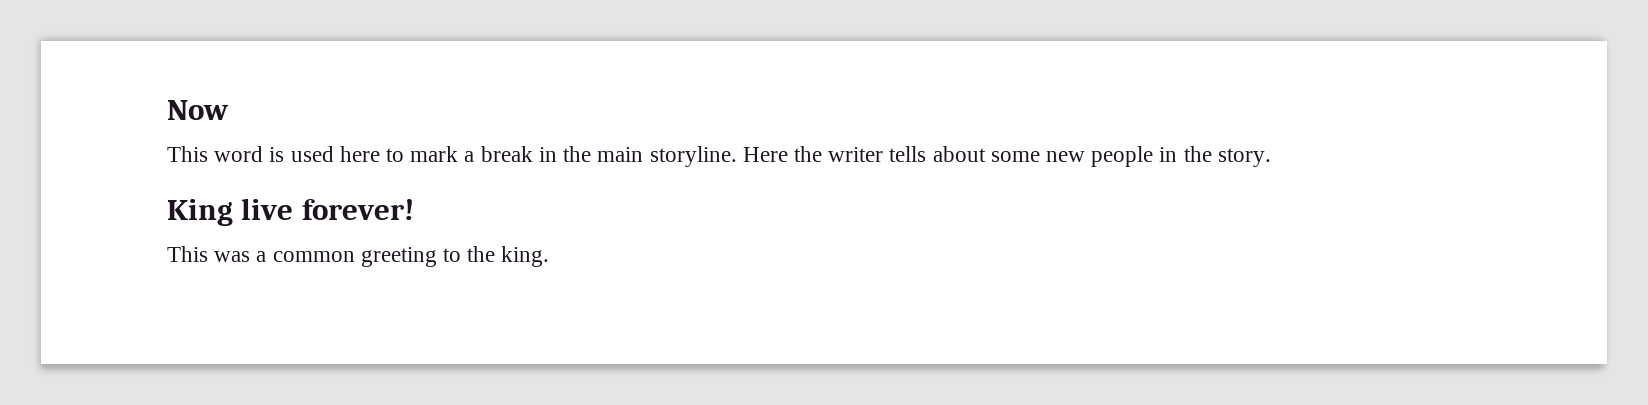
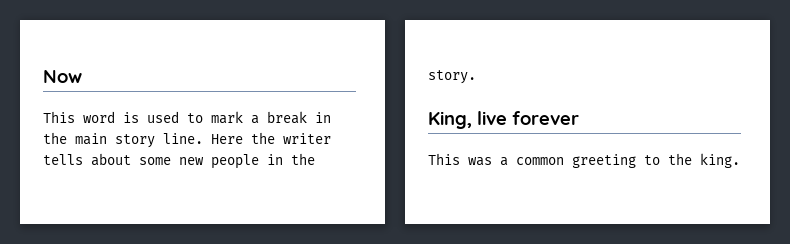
- This word is used here to mark a break in the main storyline.
+ This word is used to mark a break in the main story line.
- King live forever!
+ King, live forever

